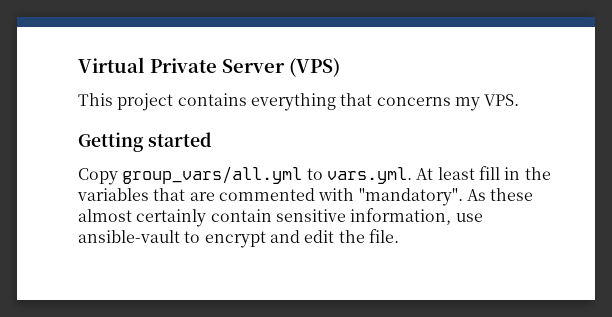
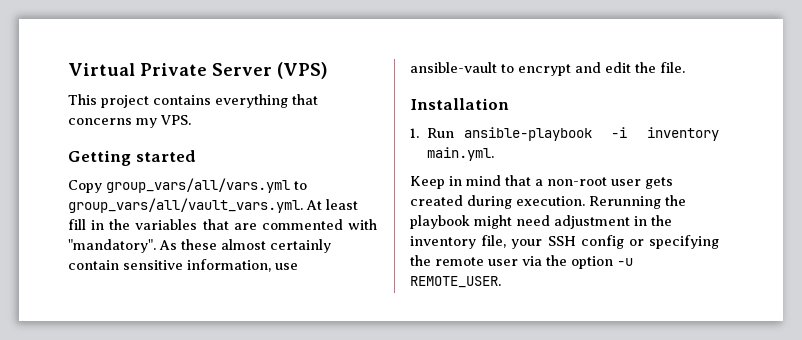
- Copy group_vars/all.yml to vars.yml. At least fill in the variables that are commented with "mandatory".
+ Copy group_vars/all/vars.yml to group_vars/all/vault_vars.yml. At least fill in the variables that are commented with "mandatory".
+ Installation
+ 1. Run ansible-playbook -i inventory main.yml.
+ Keep in mind that a non-root user gets created during execution. Rerunning the playbook might need adjustment in the inventory file, your SSH config or specifying the remote user via the option -u REMOTE_USER.

